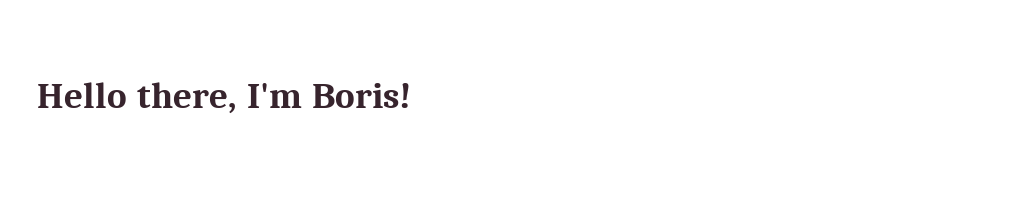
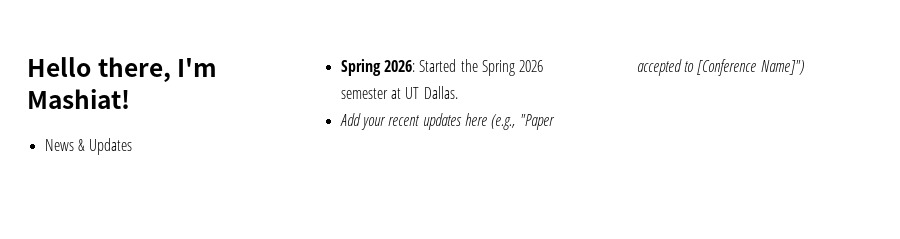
- Hello there, I'm Boris!
+ Hello there, I'm Mashiat!
+ News & Updates
+ Spring 2026: Started the Spring 2026 semester at UT Dallas.
+ Add your recent updates here (e.g., "Paper accepted to [Conference Name]")

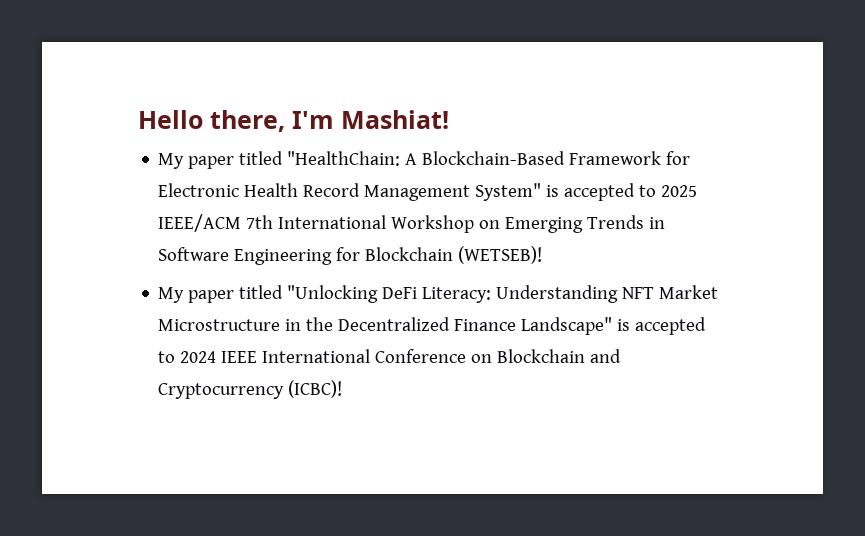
- News & Updates
- Spring 2026: Started the Spring 2026 semester at UT Dallas.
- Add your recent updates here (e.g., "Paper accepted to [Conference Name]")
+ My paper titled "HealthChain: A Blockchain-Based Framework for Electronic Health Record Management System" is accepted to 2025 IEEE/ACM 7th International Workshop on Emerging Trends in Software Engineering for Blockchain (WETSEB)!
+ My paper titled "Unlocking DeFi Literacy: Understanding NFT Market Microstructure in the Decentralized Finance Landscape" is accepted to 2024 IEEE International Conference on Blockchain and Cryptocurrency (ICBC)!

